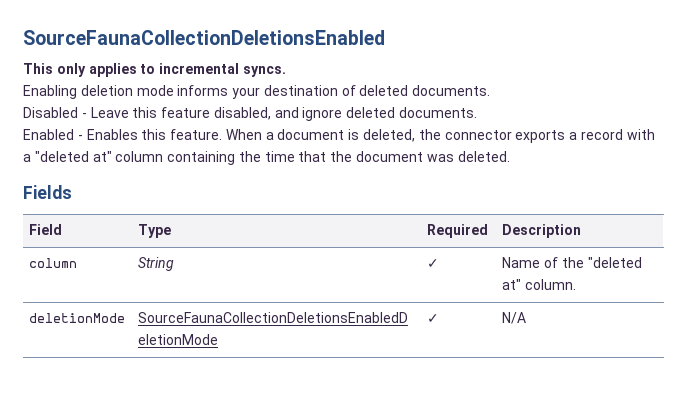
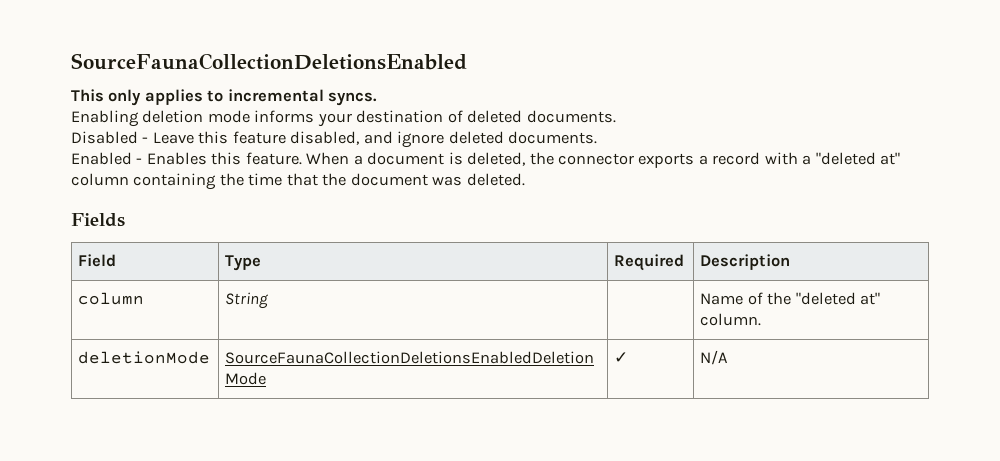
- column | String | ✓ | Name of the "deleted at" column.
+ column | String | | Name of the "deleted at" column.

